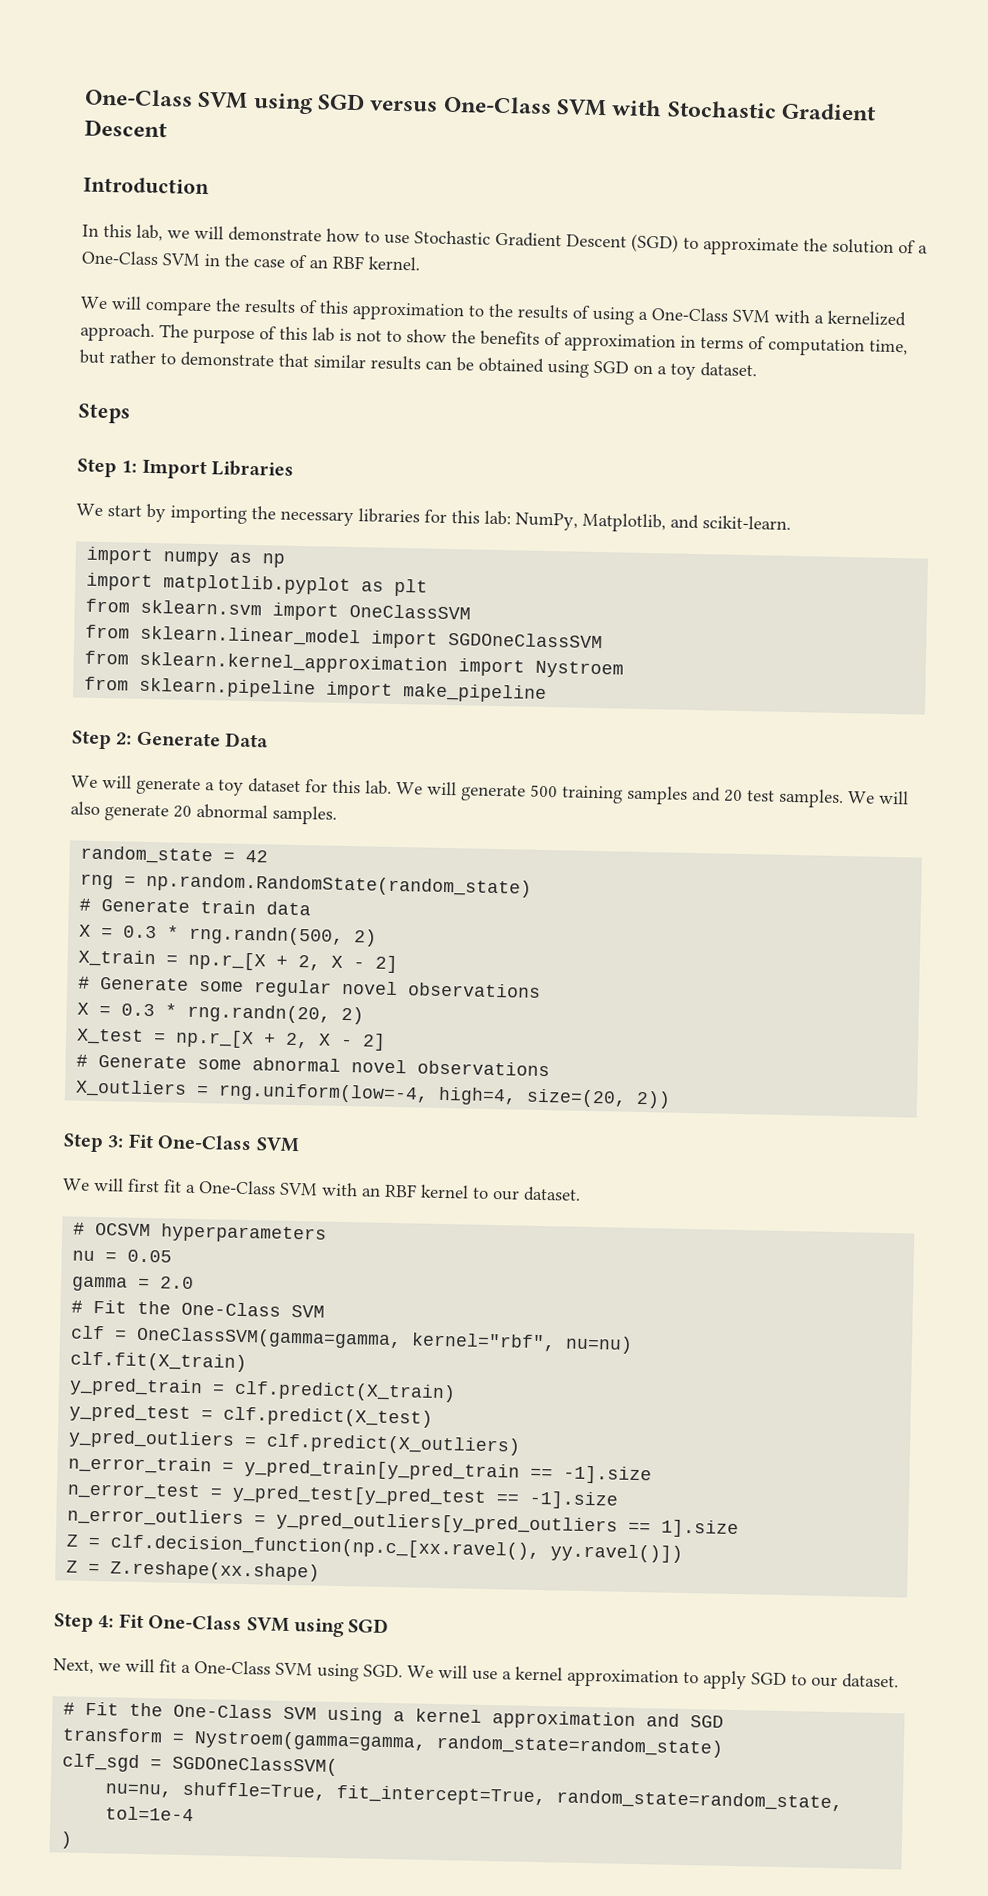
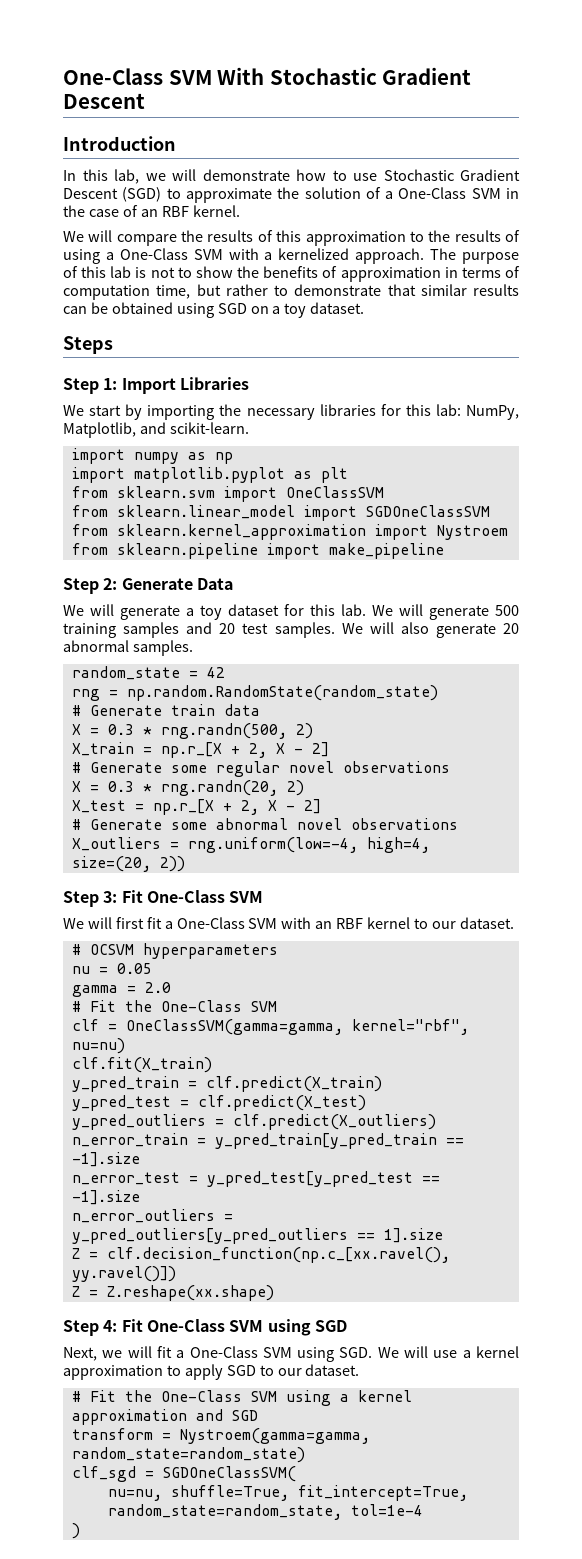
- One-Class SVM using SGD versus One-Class SVM with Stochastic Gradient Descent
+ One-Class SVM With Stochastic Gradient Descent

